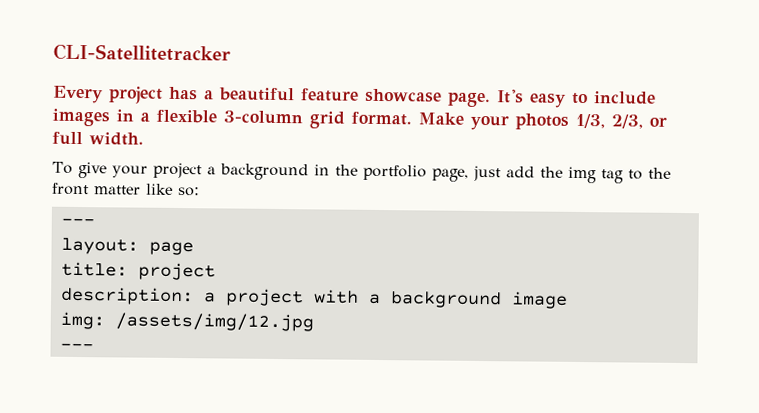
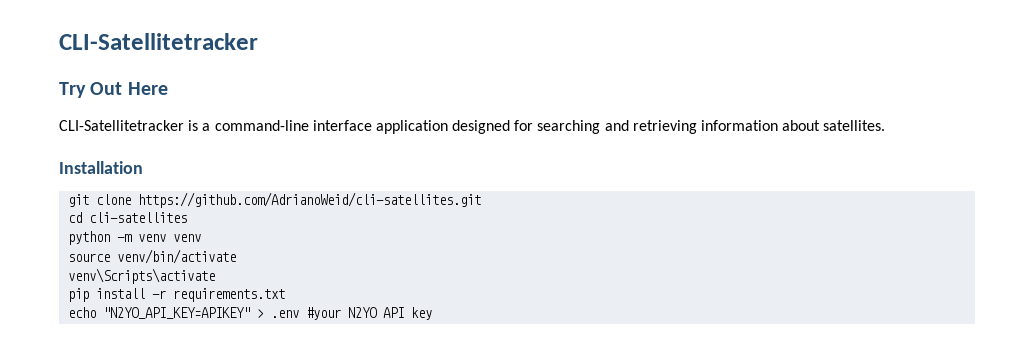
- Every project has a beautiful feature showcase page. It's easy to include images in a flexible 3-column grid format. Make your photos 1/3, 2/3, or full width.
- To give your project a background in the portfolio page, just add the img tag to the front matter like so:
- ---
- layout: page
- title: project
- description: a project with a background image
- img: /assets/img/12.jpg
- ---
+ Try Out Here
+ CLI-Satellitetracker is a command-line interface application designed for searching and retrieving information about satellites.
+ Installation
+ git clone https://github.com/AdrianoWeid/cli-satellites.git
+ cd cli-satellites
+ python -m venv venv
+ source venv/bin/activate
+ venv\Scripts\activate
+ pip install -r requirements.txt
+ echo "N2YO_API_KEY=APIKEY" > .env #your N2YO API key

